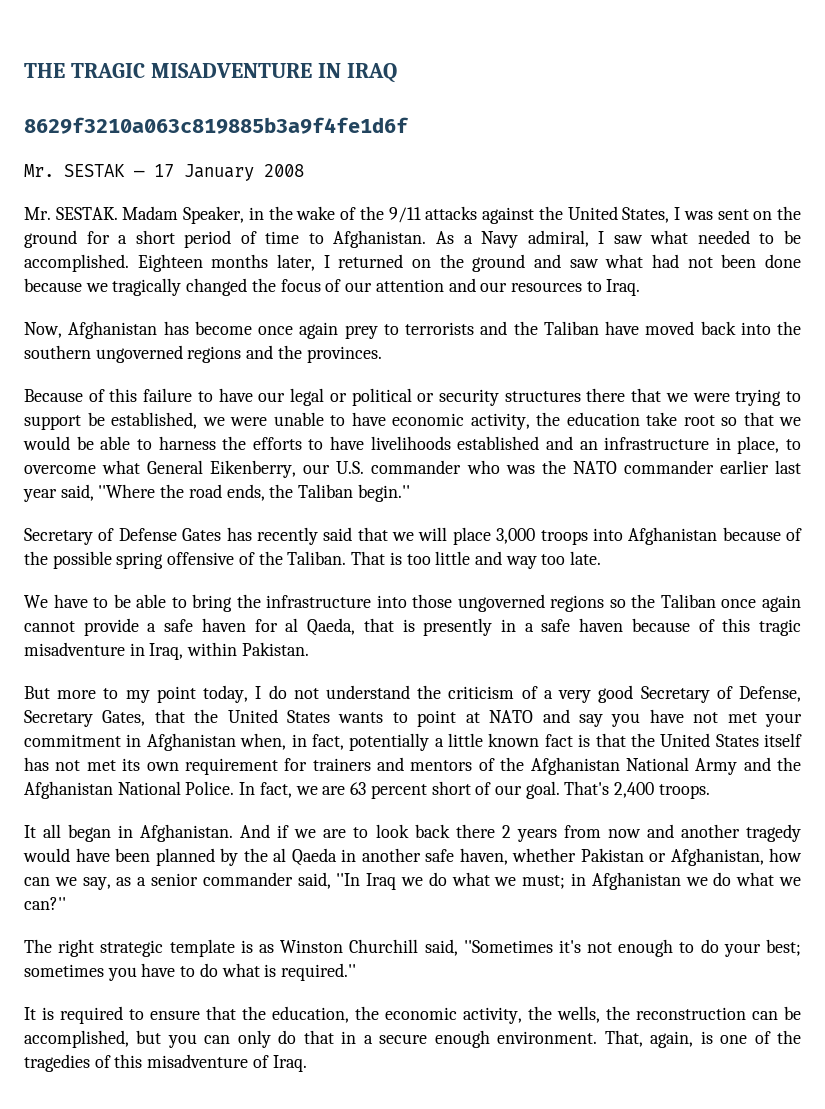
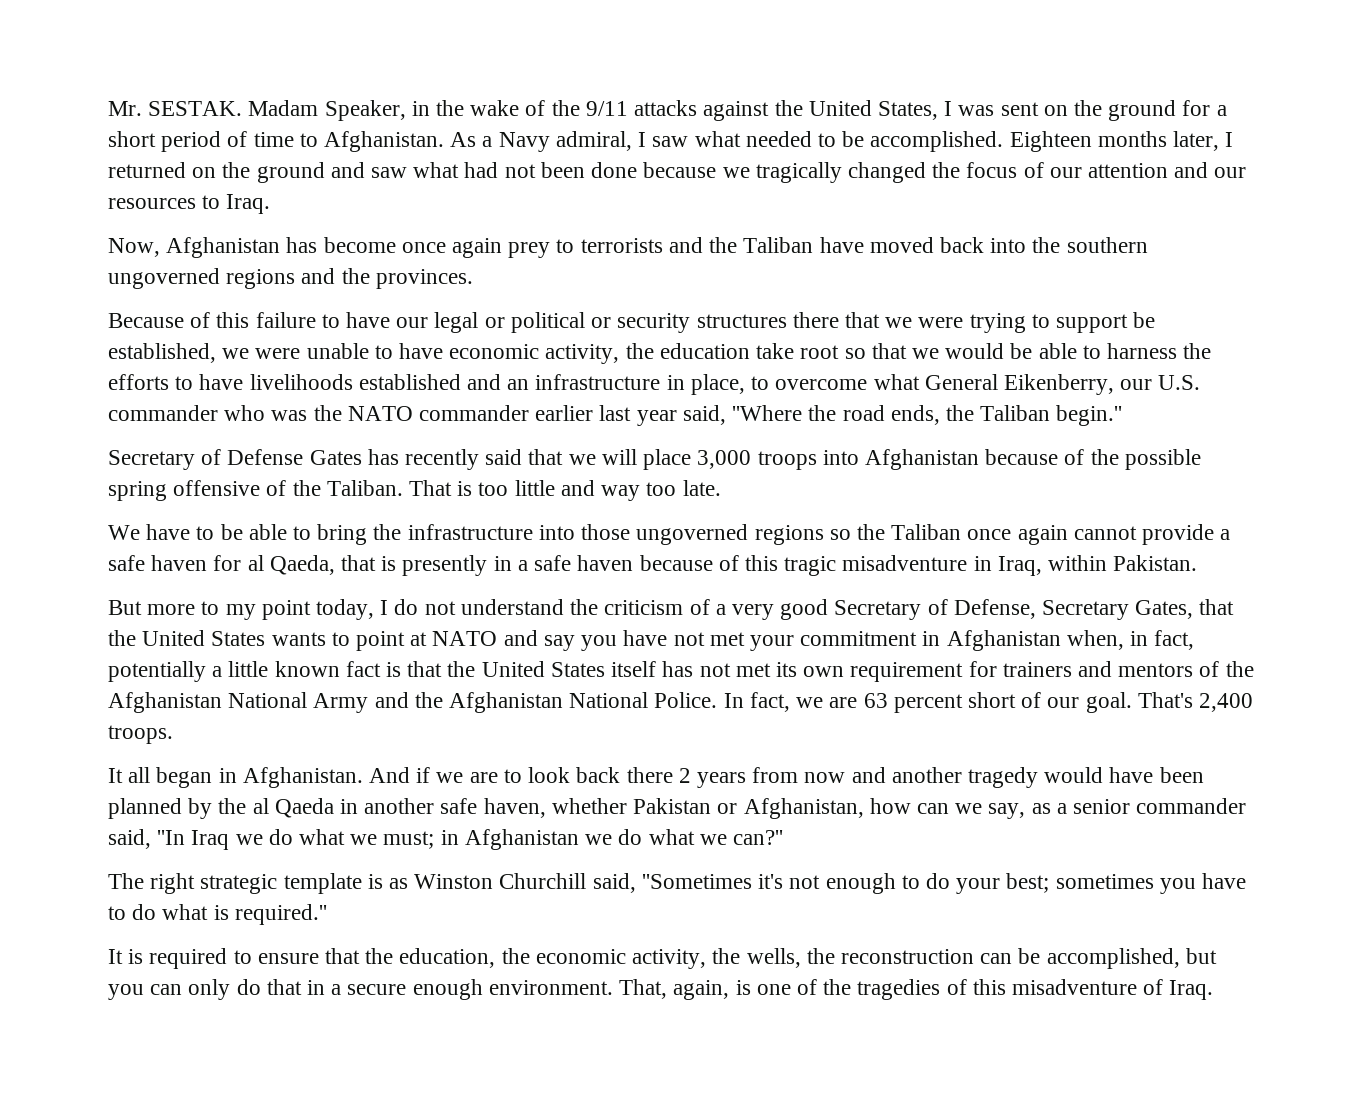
- THE TRAGIC MISADVENTURE IN IRAQ
- 8629f3210a063c819885b3a9f4fe1d6f
- Mr. SESTAK — 17 January 2008

